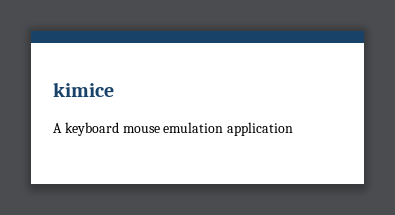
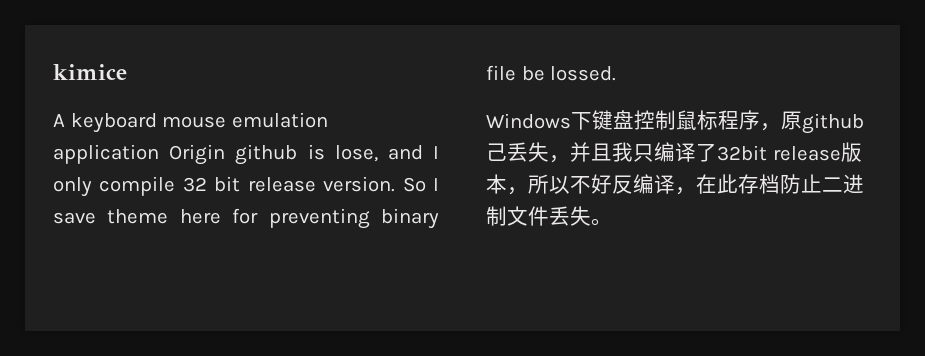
- A keyboard mouse emulation application
+ A keyboard mouse emulation application Origin github is lose, and I only compile 32 bit release version. So I save theme here for preventing binary file be lossed.
+ Windows下键盘控制鼠标程序，原github己丢失，并且我只编译了32bit release版本，所以不好反编译，在此存档防止二进制文件丢失。

